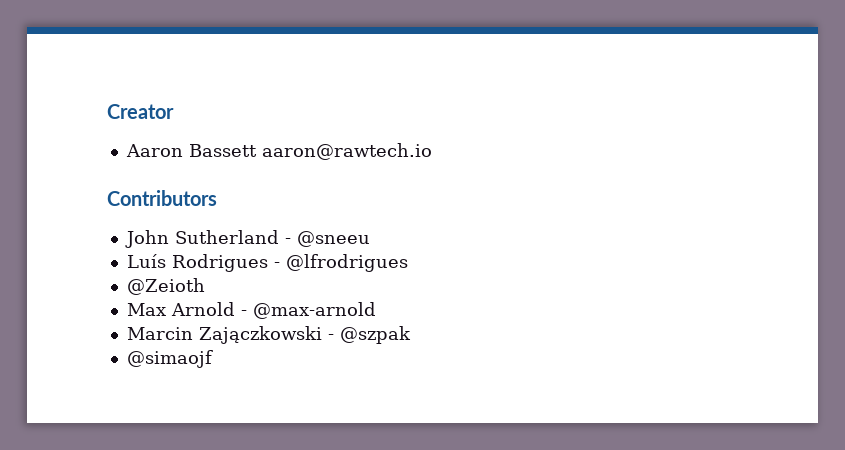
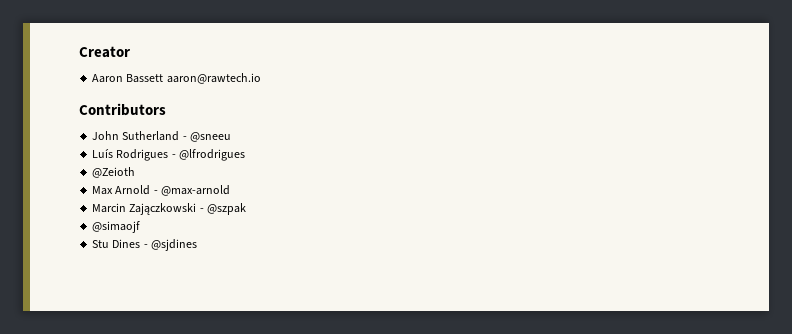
+ Stu Dines - @sjdines

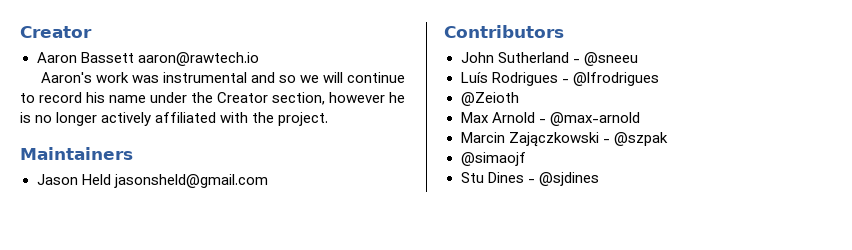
+ Aaron's work was instrumental and so we will continue to record his name under the Creator section, however he is no longer actively affiliated with the project.
+ Maintainers
+ Jason Held jasonsheld@gmail.com

